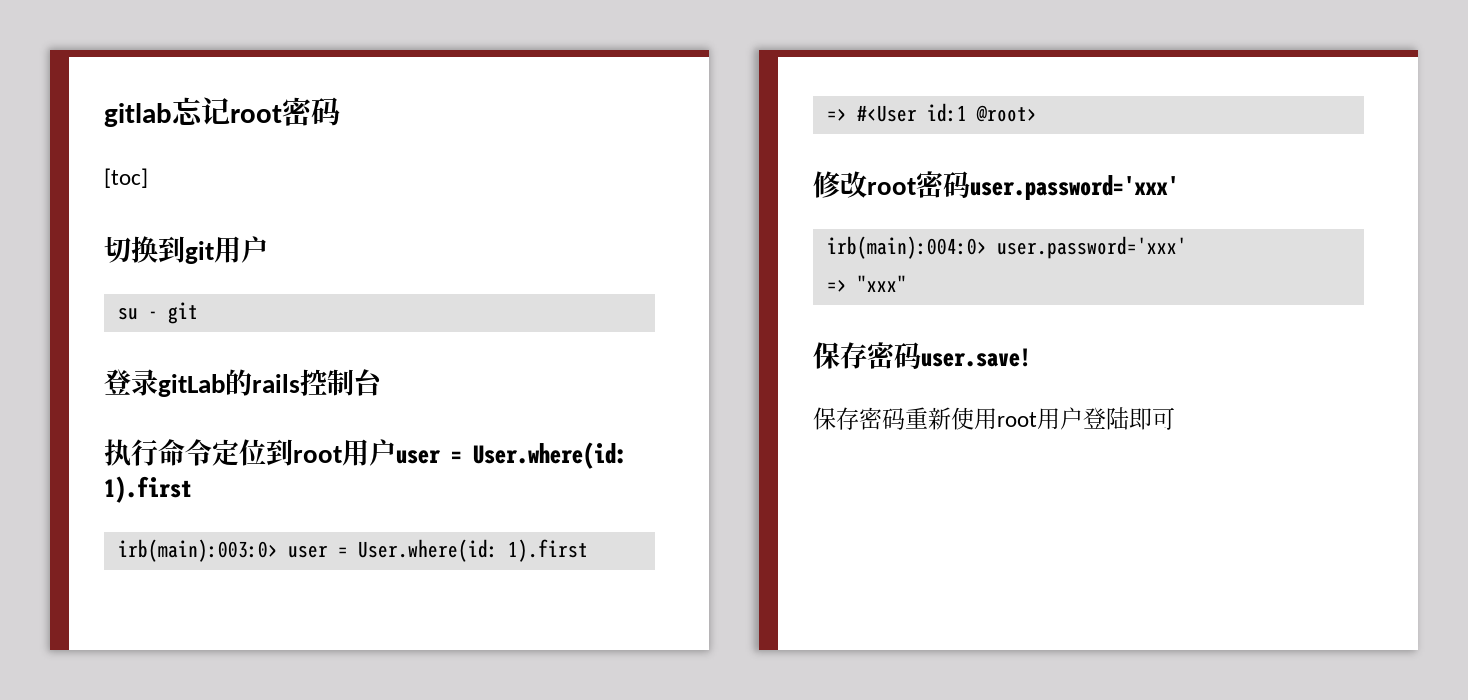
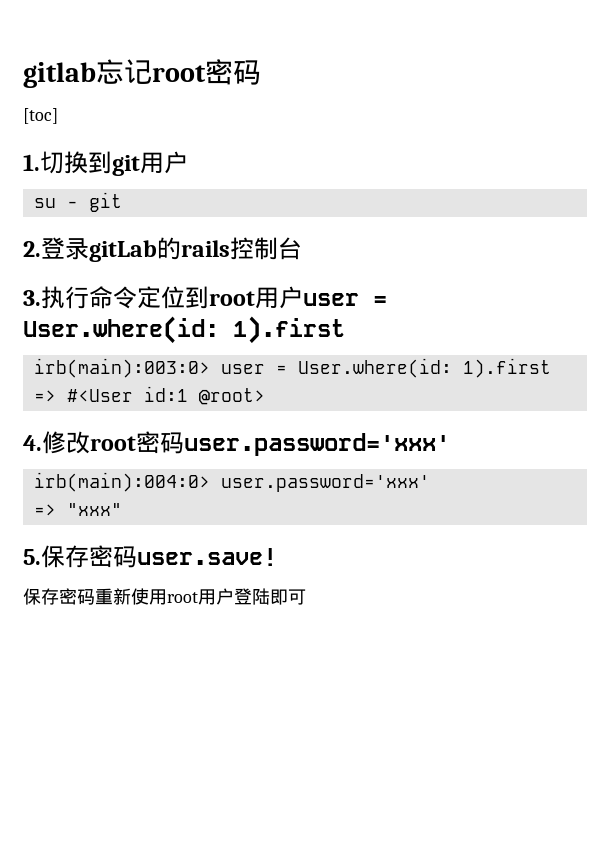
- 切换到git用户
+ 1.切换到git用户
- 登录gitLab的rails控制台
+ 2.登录gitLab的rails控制台
- 执行命令定位到root用户user = User.where(id: 1).first
+ 3.执行命令定位到root用户user = User.where(id: 1).first
- 修改root密码user.password='xxx'
+ 4.修改root密码user.password='xxx'
- 保存密码user.save!
+ 5.保存密码user.save!

